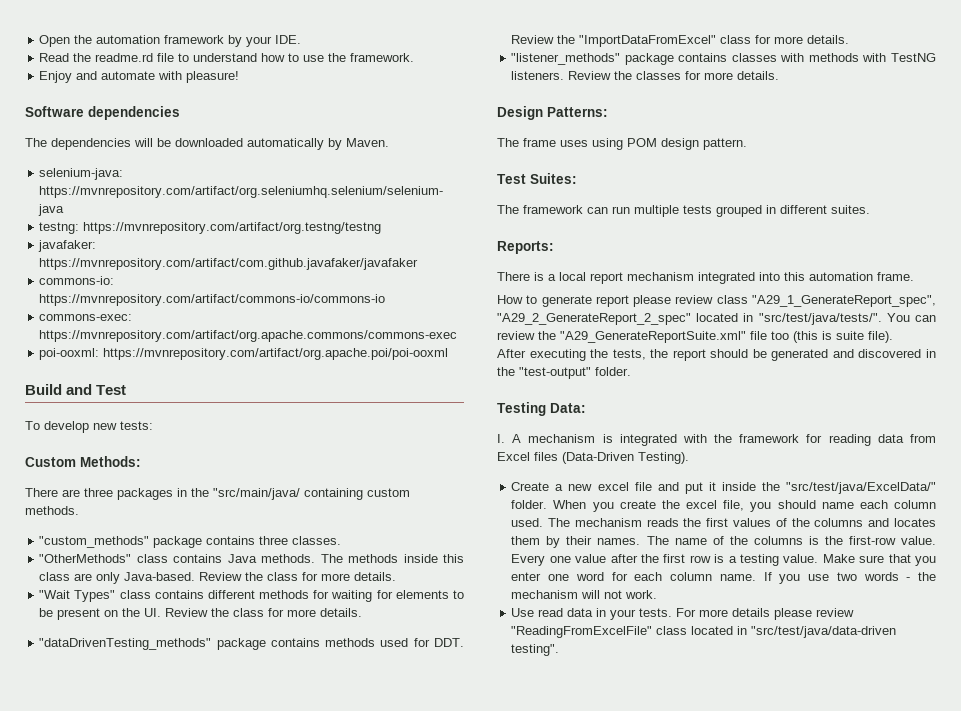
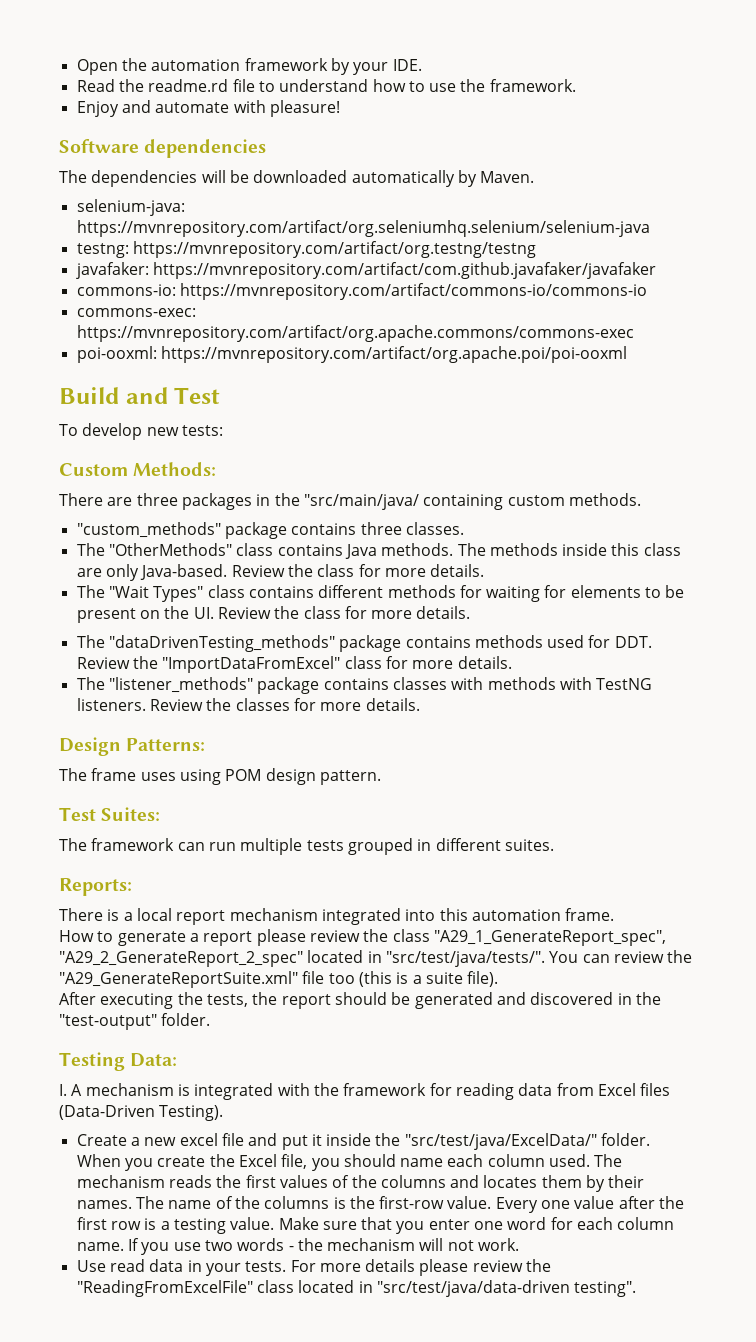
- "OtherMethods" class contains Java methods.
+ The "OtherMethods" class contains Java methods.
- "Wait Types" class contains different methods for waiting for elements to be present on the UI. Review the class for more details.
+ The "Wait Types" class contains different methods for waiting for elements to be present on the UI. Review the class for more details.
- "dataDrivenTesting_methods" package contains methods used for DDT. Review the "ImportDataFromExcel" class for more details.
+ The "dataDrivenTesting_methods" package contains methods used for DDT. Review the "ImportDataFromExcel" class for more details.
- "listener_methods" package contains classes with methods with TestNG listeners.
+ The "listener_methods" package contains classes with methods with TestNG listeners.
- How to generate report please review class "A29_1_GenerateReport_spec", "A29_2_GenerateReport_2_spec" located in "src/test/java/tests/".
+ How to generate a report please review the class "A29_1_GenerateReport_spec", "A29_2_GenerateReport_2_spec" located in "src/test/java/tests/".
- You can review the "A29_GenerateReportSuite.xml" file too (this is suite file).
+ You can review the "A29_GenerateReportSuite.xml" file too (this is a suite file).
- When you create the excel file, you should name each column used.
+ When you create the Excel file, you should name each column used.
- For more details please review "ReadingFromExcelFile" class located in "src/test/java/data-driven testing".
+ For more details please review the "ReadingFromExcelFile" class located in "src/test/java/data-driven testing".

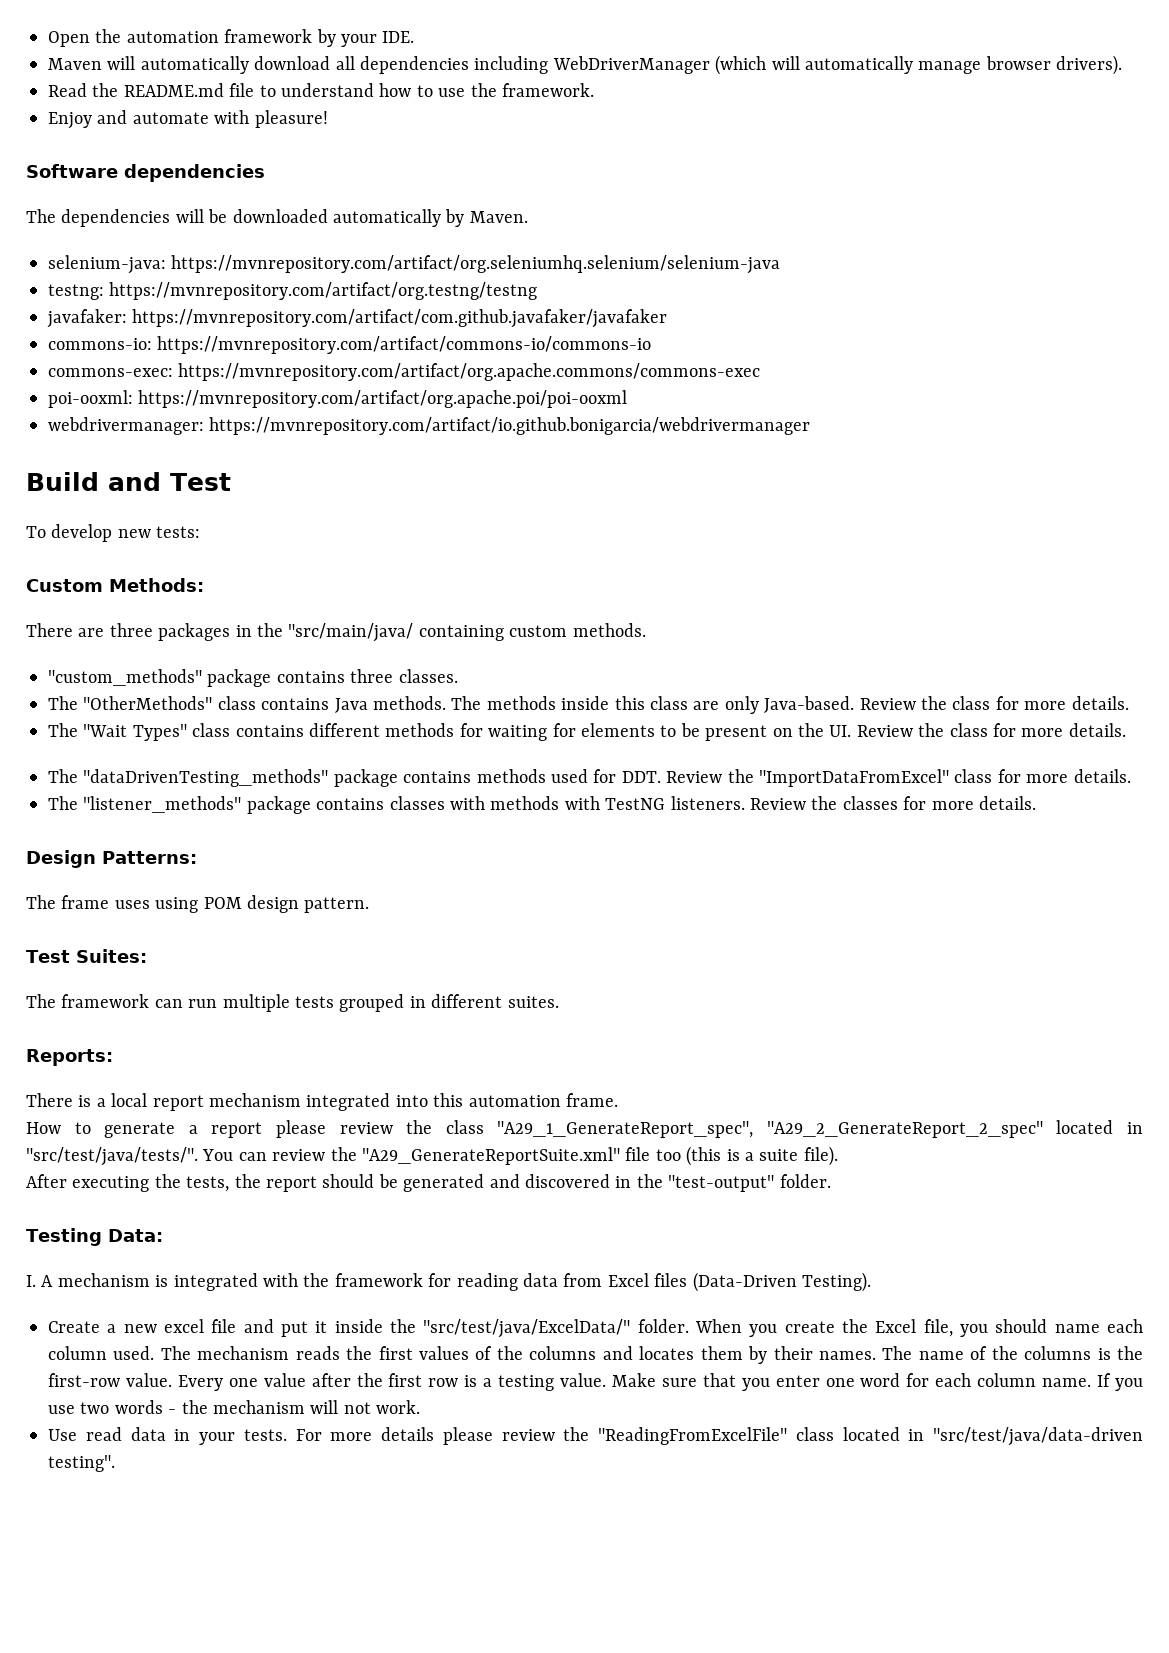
+ Maven will automatically download all dependencies including WebDriverManager (which will automatically manage browser drivers).
- Read the readme.rd file to understand how to use the framework.
+ Read the README.md file to understand how to use the framework.
+ webdrivermanager: https://mvnrepository.com/artifact/io.github.bonigarcia/webdrivermanager

